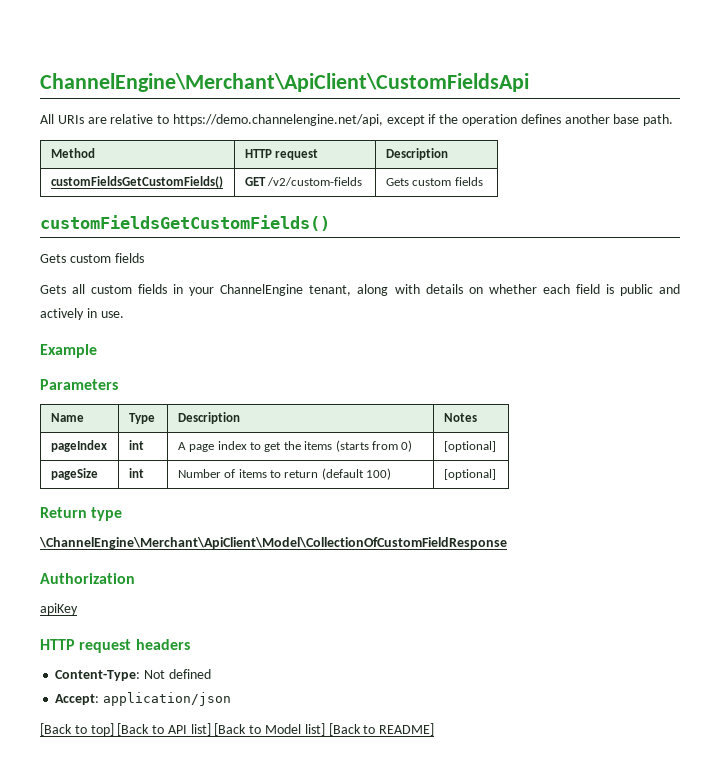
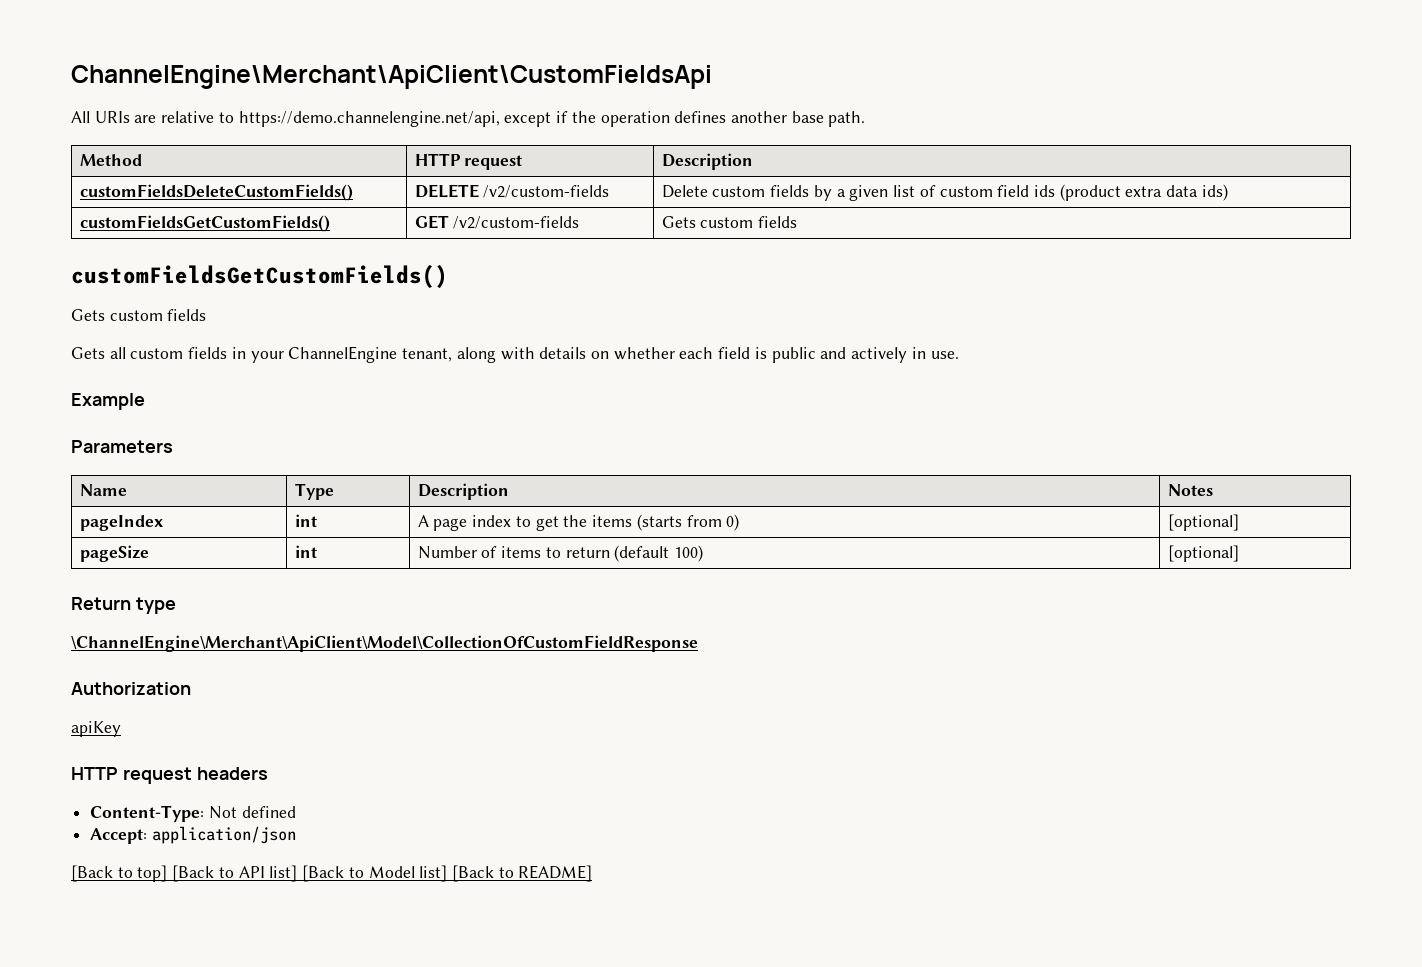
+ customFieldsDeleteCustomFields() | DELETE /v2/custom-fields | Delete custom fields by a given list of custom field ids (product extra data ids)

